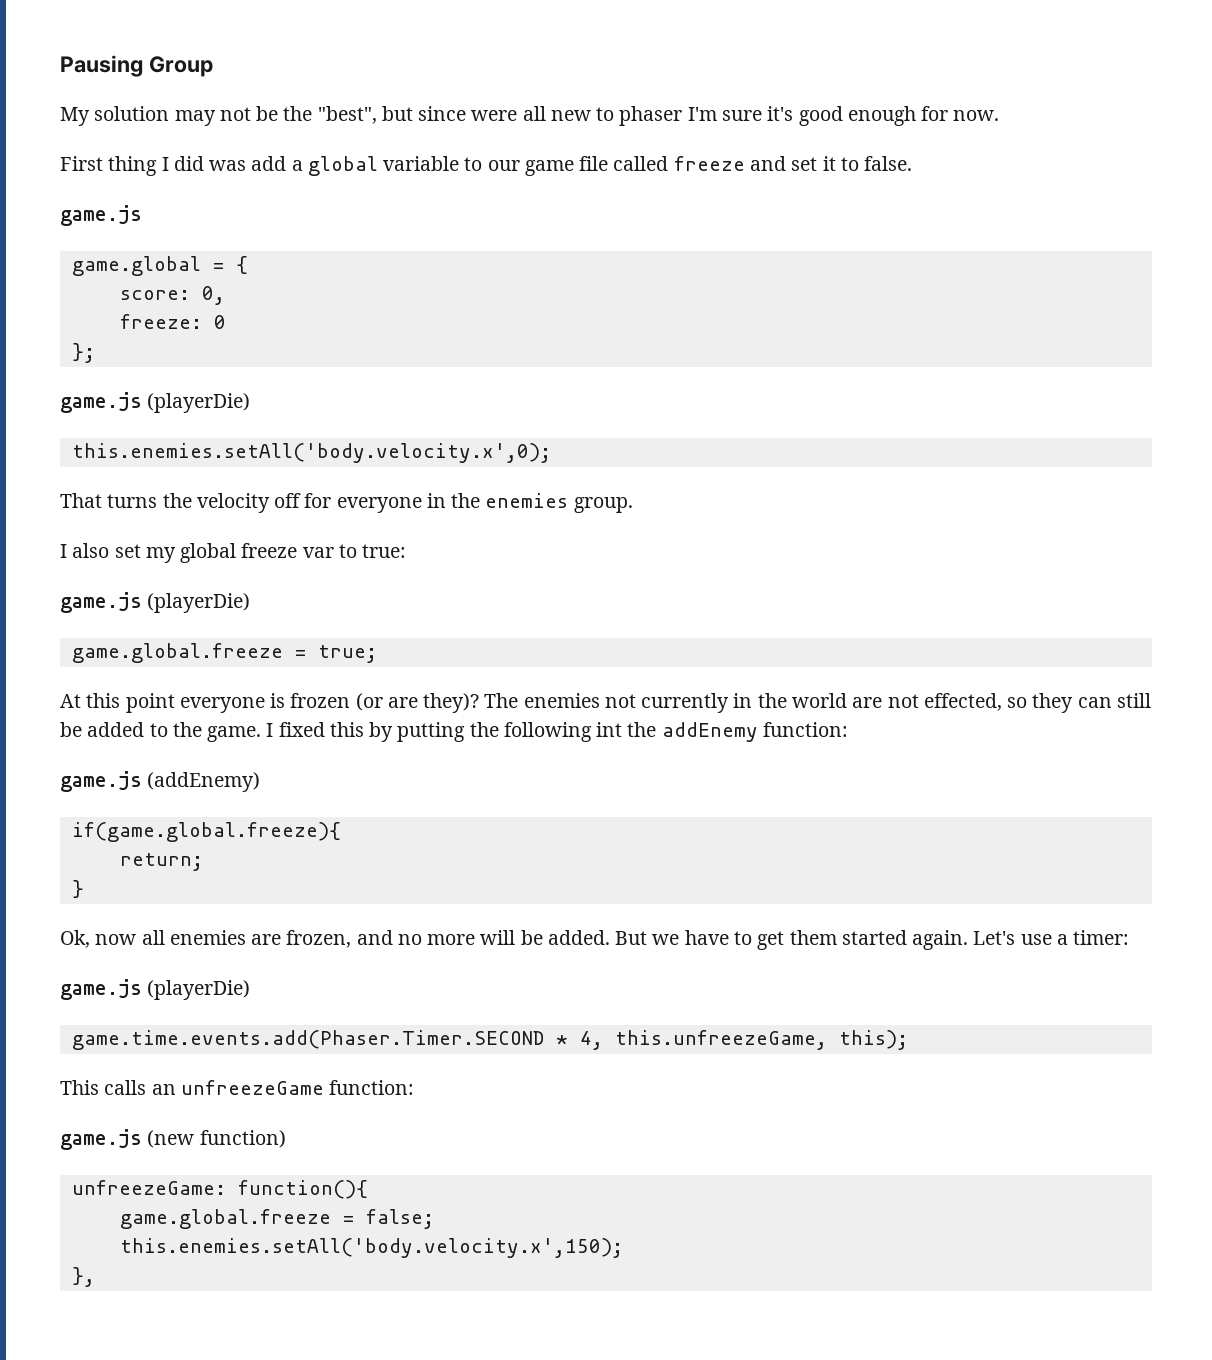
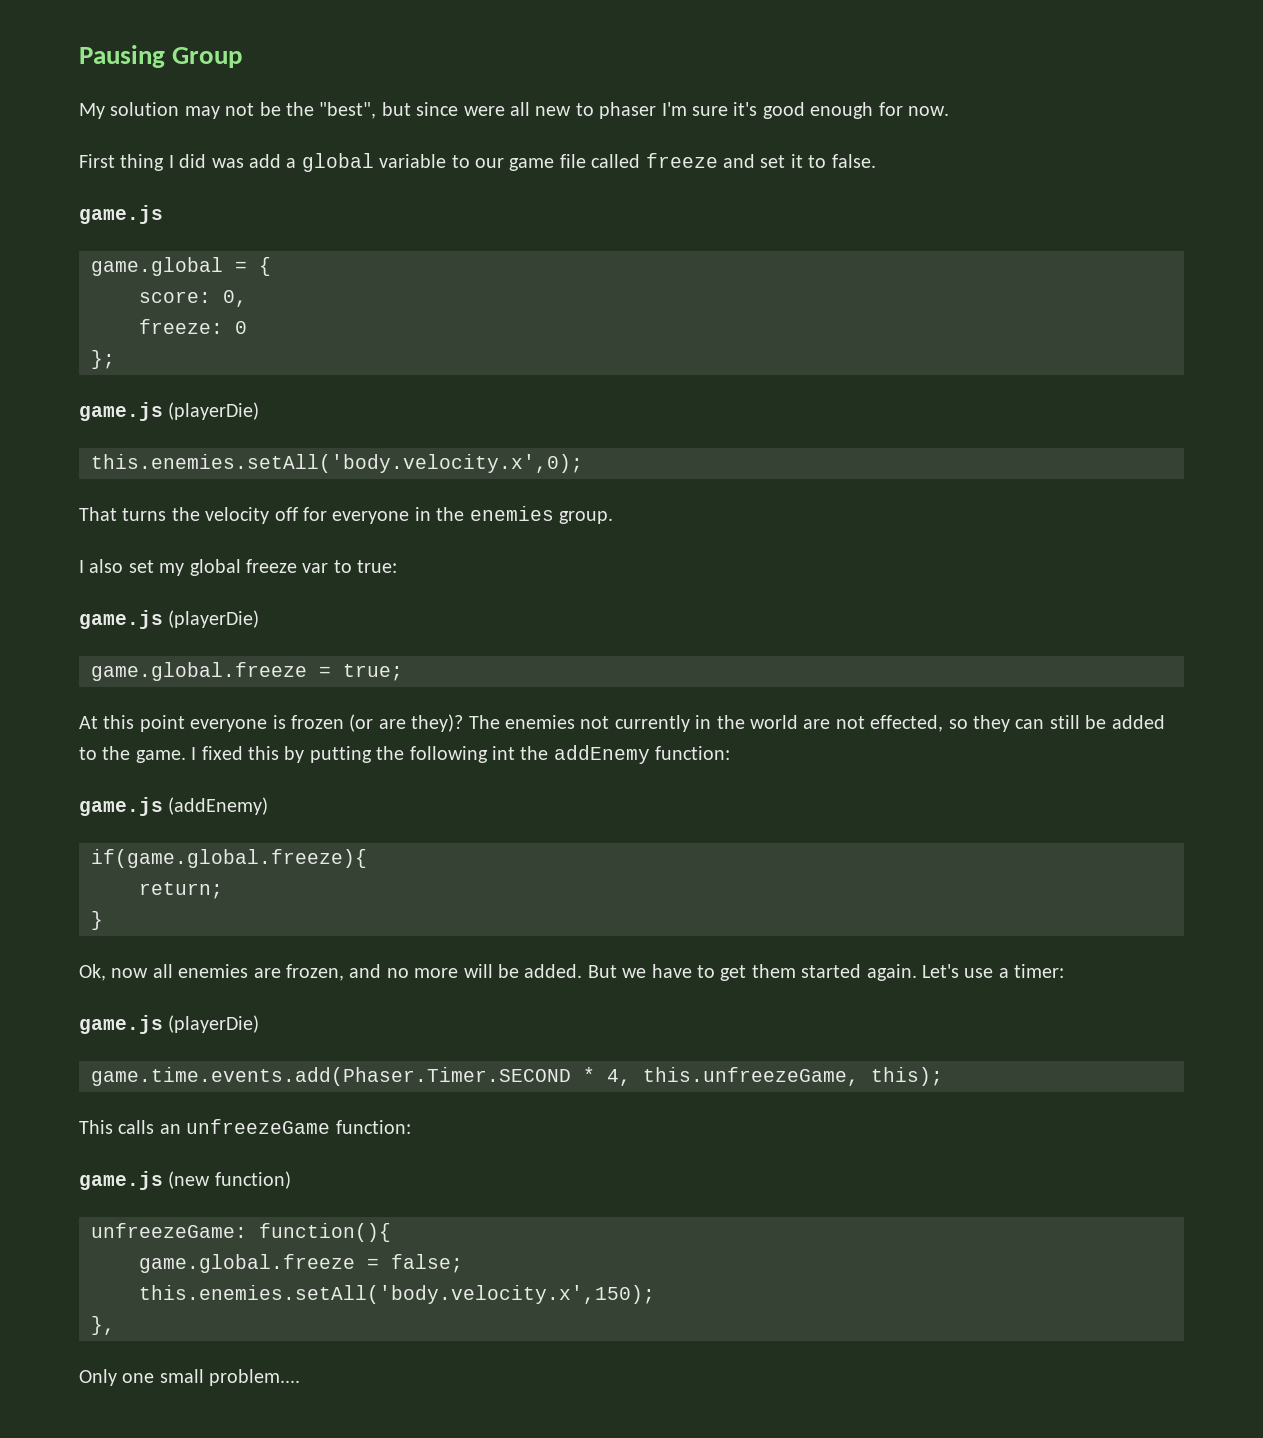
+ Only one small problem....

